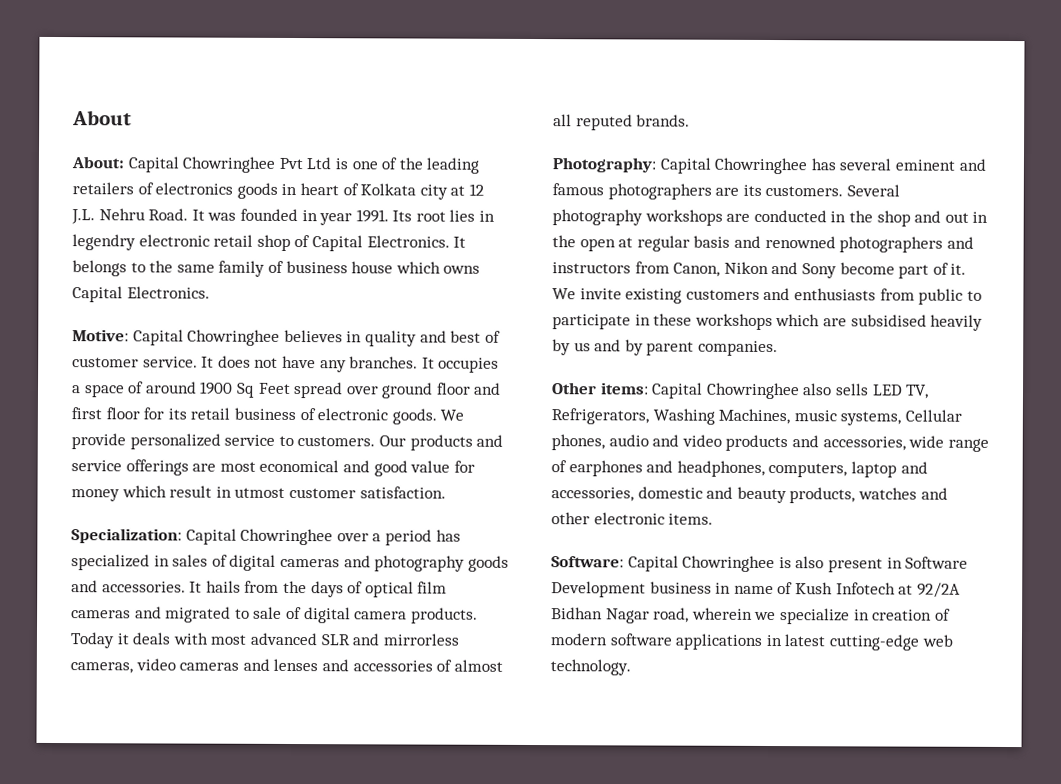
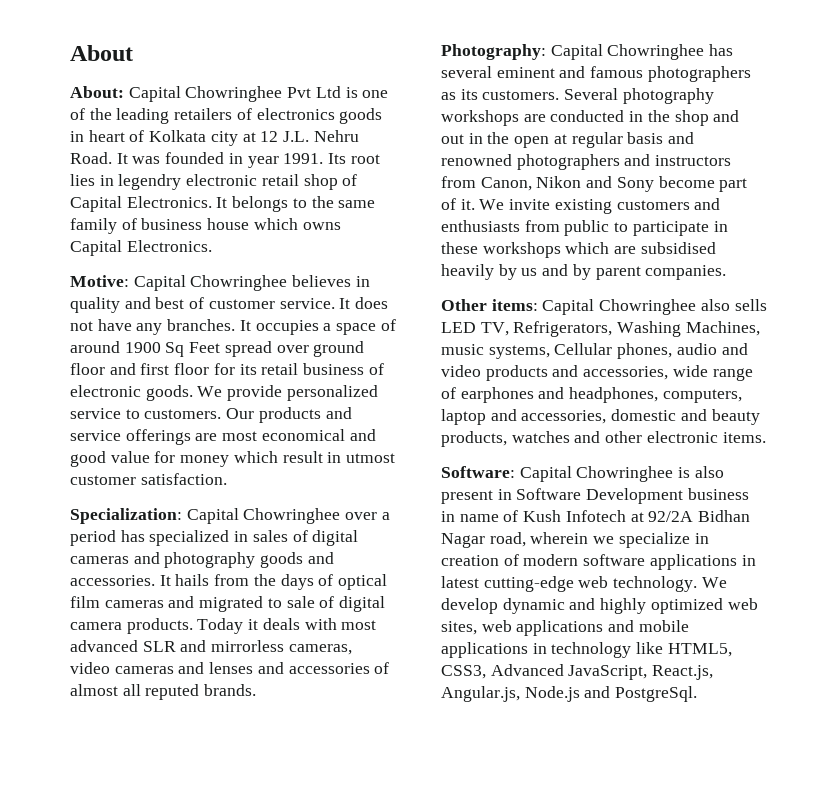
- Photography: Capital Chowringhee has several eminent and famous photographers are its customers.
+ Photography: Capital Chowringhee has several eminent and famous photographers as its customers.
+ We develop dynamic and highly optimized web sites, web applications and mobile applications in technology like HTML5, CSS3, Advanced JavaScript, React.js, Angular.js, Node.js and PostgreSql.

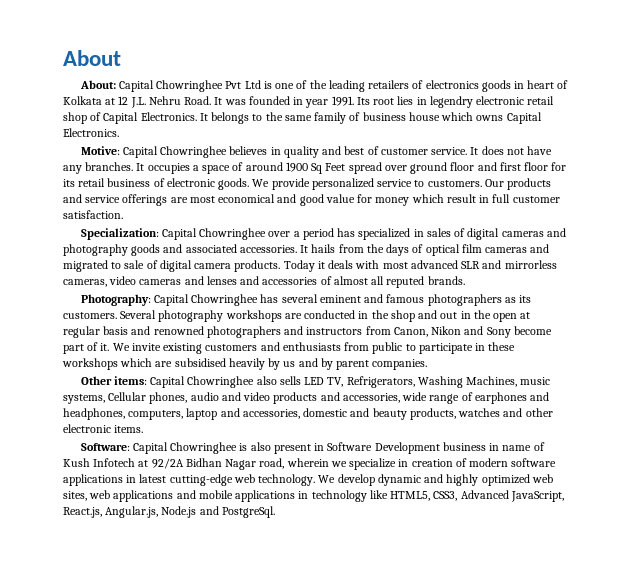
- About: Capital Chowringhee Pvt Ltd is one of the leading retailers of electronics goods in heart of Kolkata city at 12 J.L. Nehru Road.
+ About: Capital Chowringhee Pvt Ltd is one of the leading retailers of electronics goods in heart of Kolkata at 12 J.L. Nehru Road.
- Our products and service offerings are most economical and good value for money which result in utmost customer satisfaction.
+ Our products and service offerings are most economical and good value for money which result in full customer satisfaction.
- Specialization: Capital Chowringhee over a period has specialized in sales of digital cameras and photography goods and accessories.
+ Specialization: Capital Chowringhee over a period has specialized in sales of digital cameras and photography goods and associated accessories.

